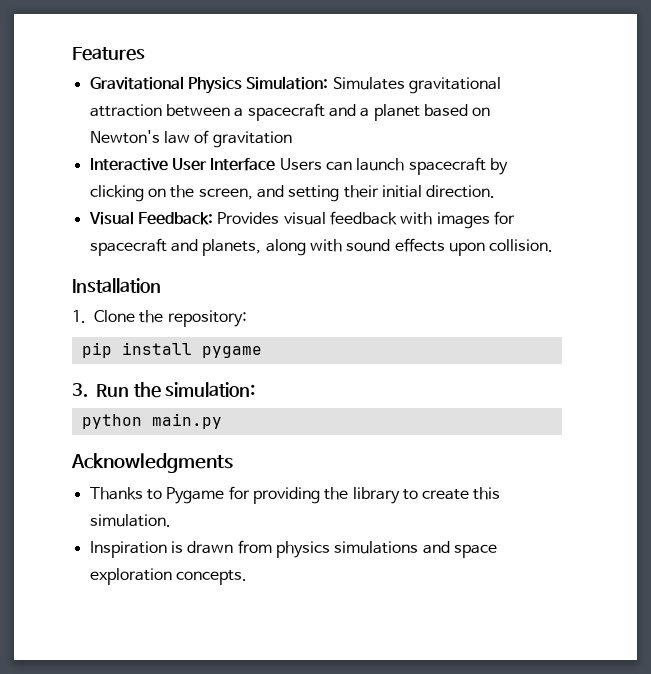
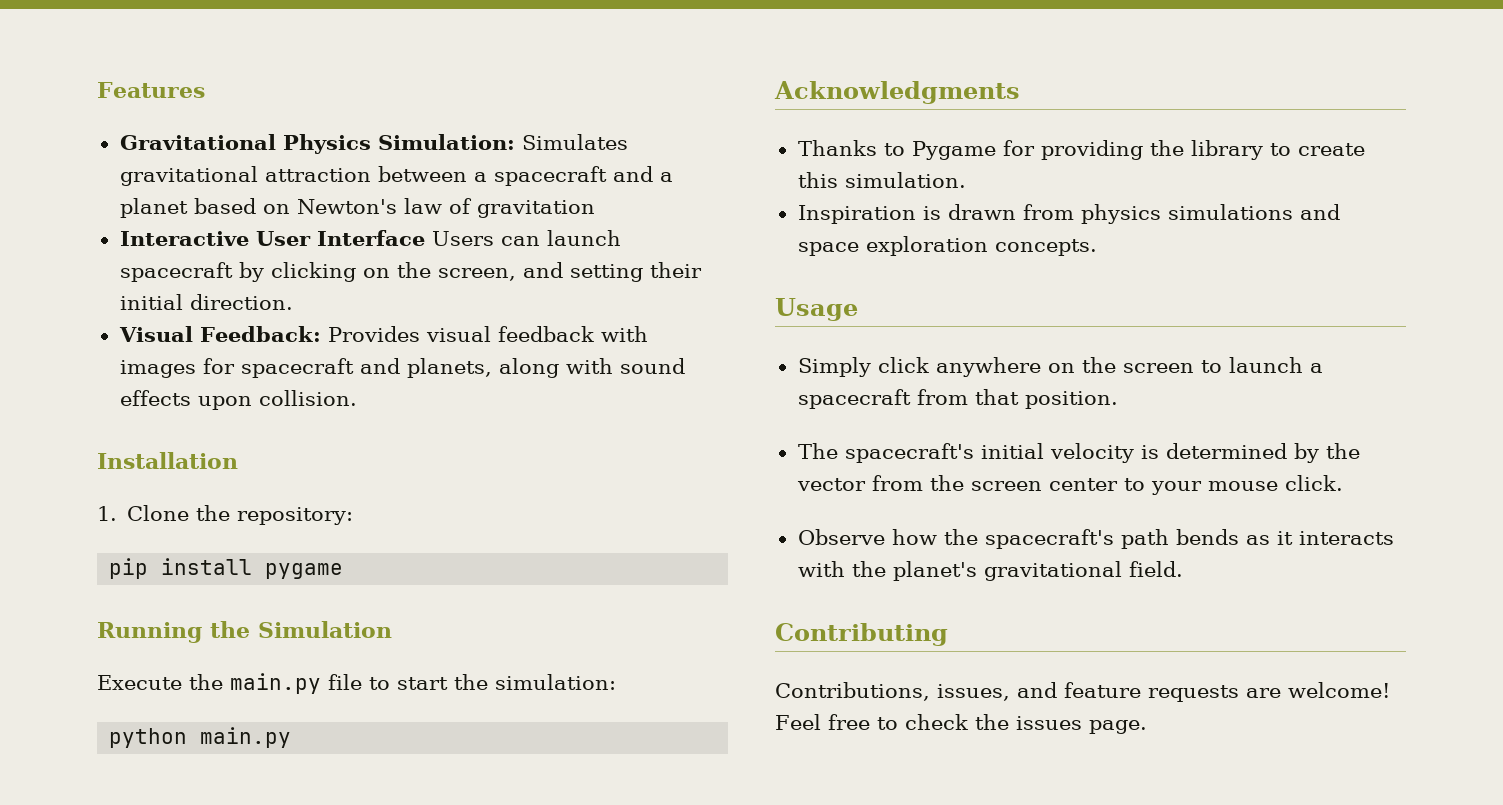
- 3. Run the simulation:
+ Running the Simulation
+ Execute the main.py file to start the simulation:
+ Usage
+ Simply click anywhere on the screen to launch a spacecraft from that position.
+ The spacecraft's initial velocity is determined by the vector from the screen center to your mouse click.
+ Observe how the spacecraft's path bends as it interacts with the planet's gravitational field.
+ Contributing
+ Contributions, issues, and feature requests are welcome! Feel free to check the issues page.

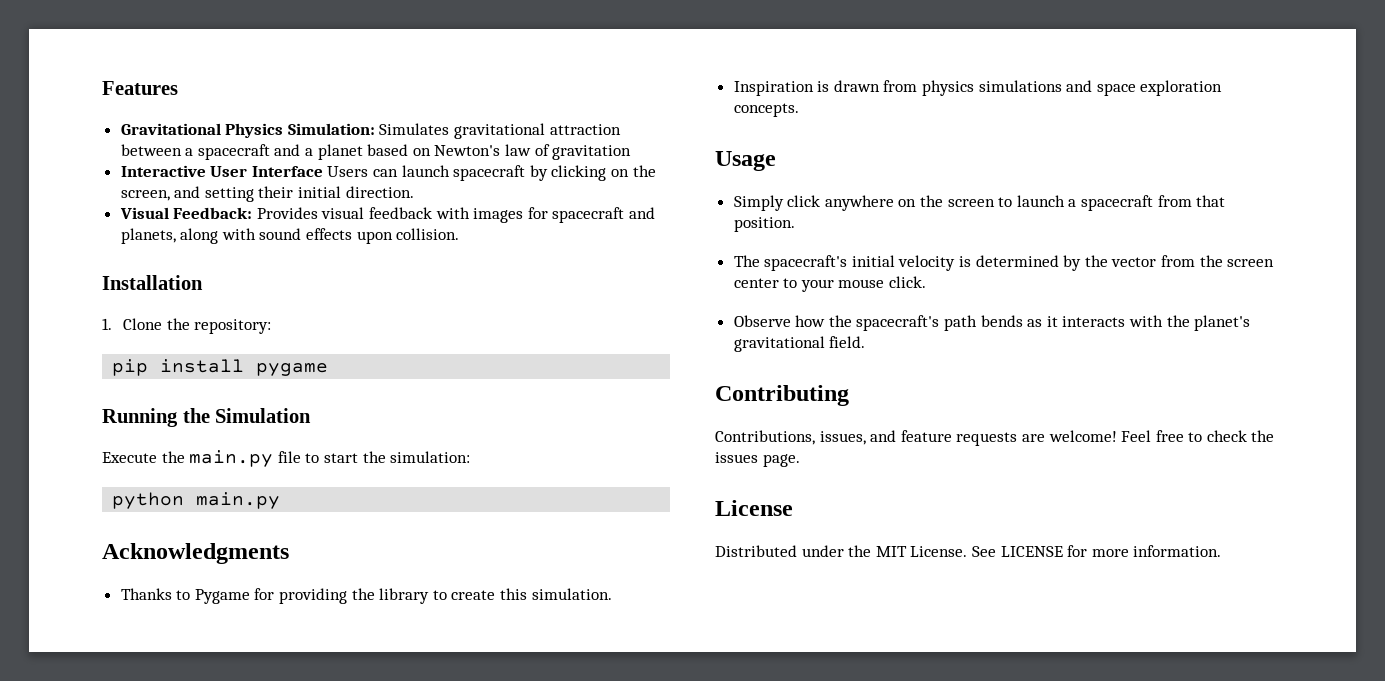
+ License
+ Distributed under the MIT License. See LICENSE for more information.

